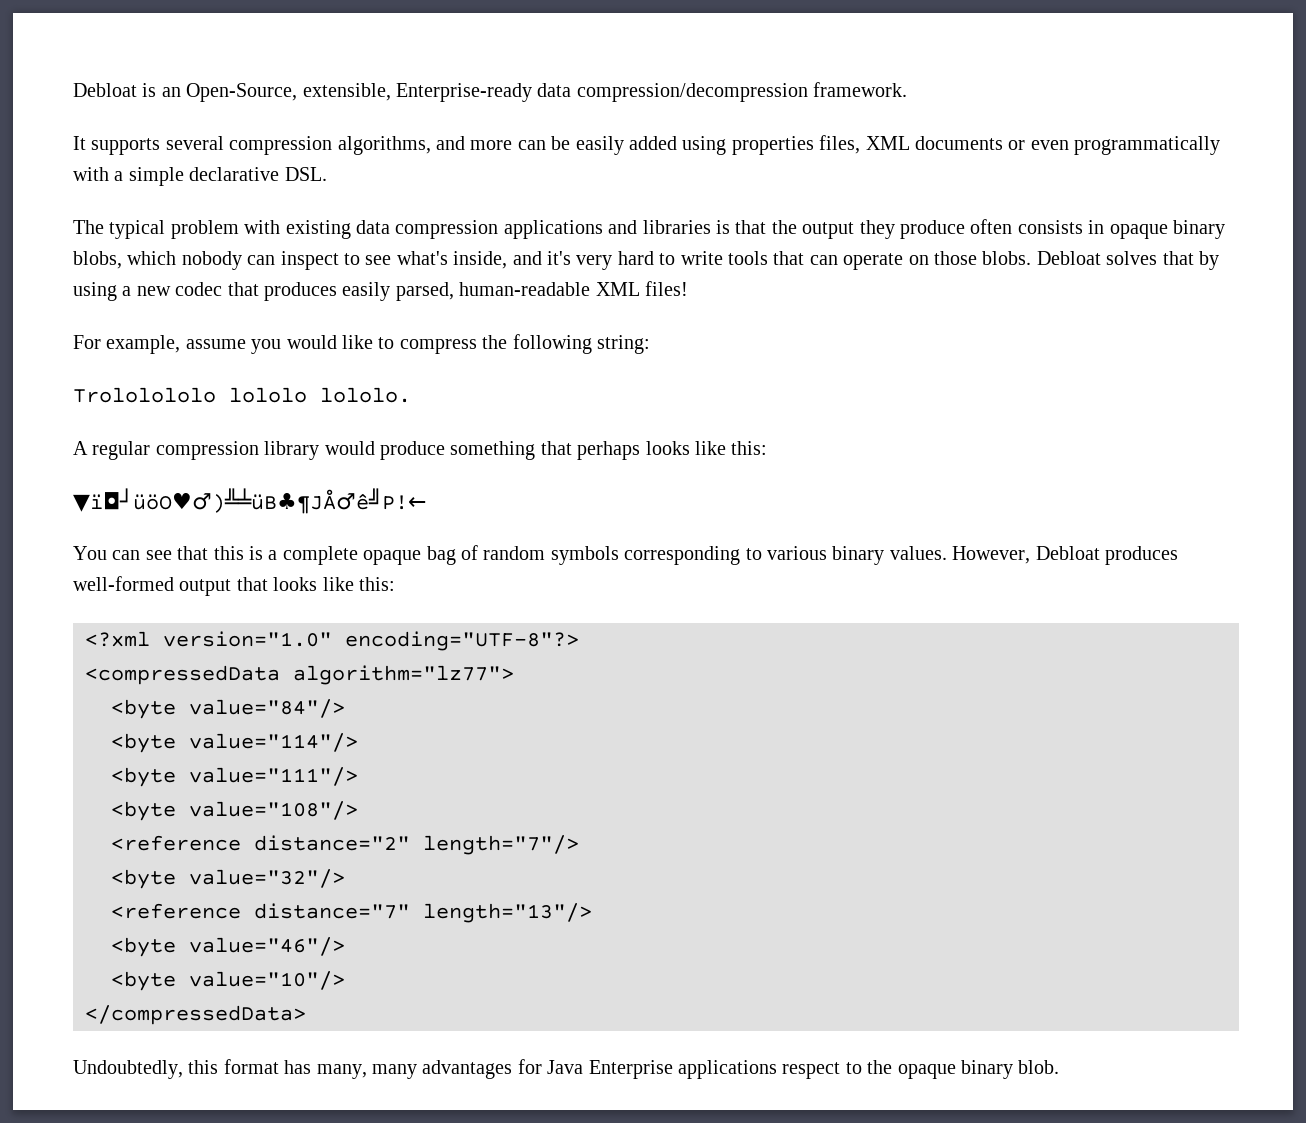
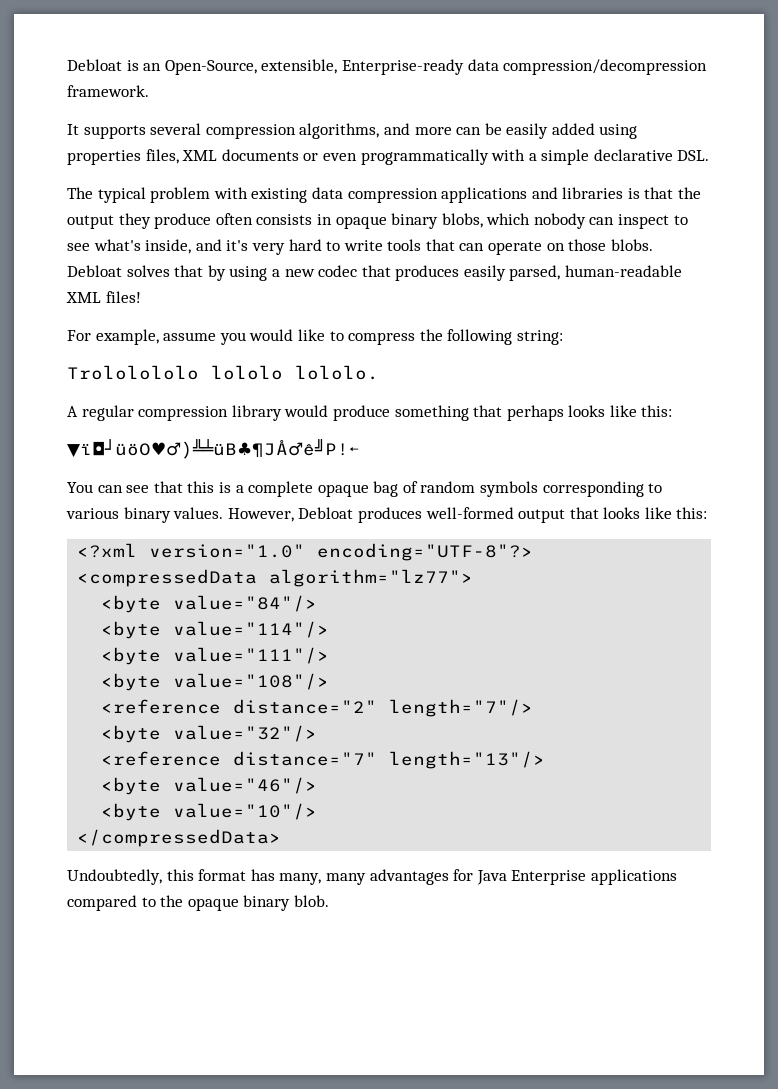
- Undoubtedly, this format has many, many advantages for Java Enterprise applications respect to the opaque binary blob.
+ Undoubtedly, this format has many, many advantages for Java Enterprise applications compared to the opaque binary blob.

